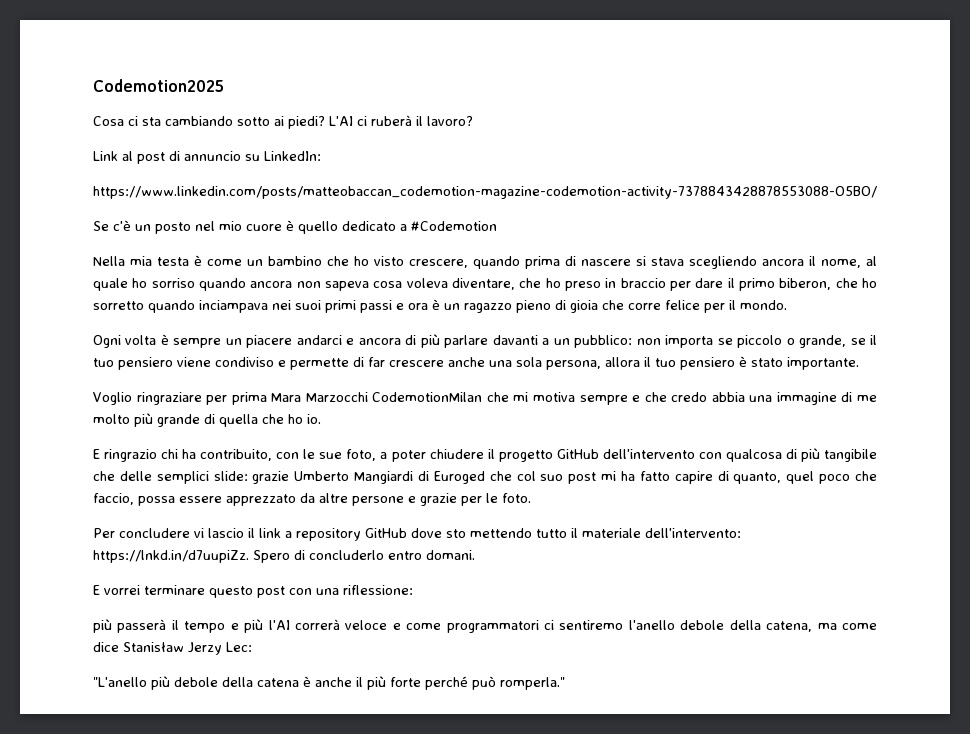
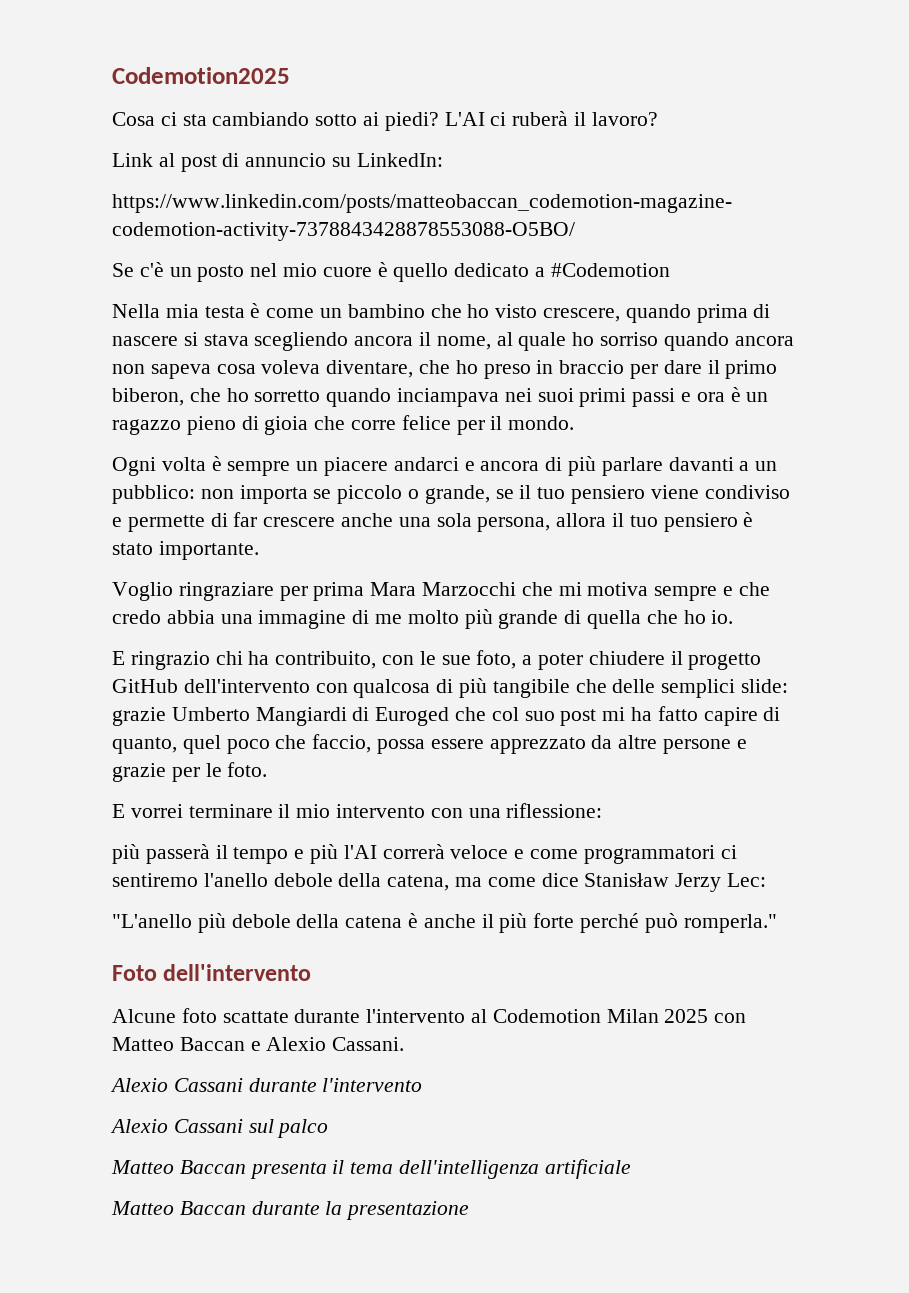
- Voglio ringraziare per prima Mara Marzocchi CodemotionMilan che mi motiva sempre e che credo abbia una immagine di me molto più grande di quella che ho io.
+ Voglio ringraziare per prima Mara Marzocchi che mi motiva sempre e che credo abbia una immagine di me molto più grande di quella che ho io.
- Per concludere vi lascio il link a repository GitHub dove sto mettendo tutto il materiale dell'intervento: https://lnkd.in/d7uupiZz. Spero di concluderlo entro domani.
- E vorrei terminare questo post con una riflessione:
+ E vorrei terminare il mio intervento con una riflessione:
+ Foto dell'intervento
+ Alcune foto scattate durante l'intervento al Codemotion Milan 2025 con Matteo Baccan e Alexio Cassani.
+ Alexio Cassani durante l'intervento
+ Alexio Cassani sul palco
+ Matteo Baccan presenta il tema dell'intelligenza artificiale
+ Matteo Baccan durante la presentazione

